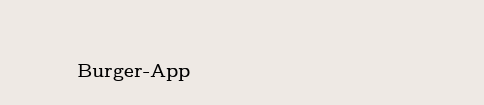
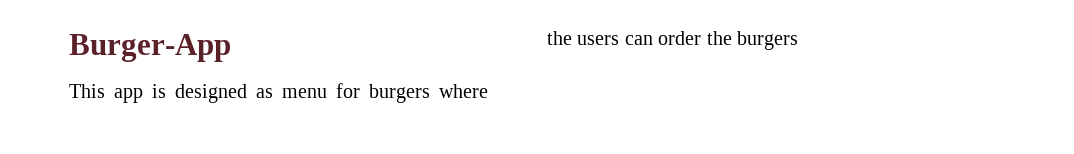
+ This app is designed as menu for burgers where the users can order the burgers

